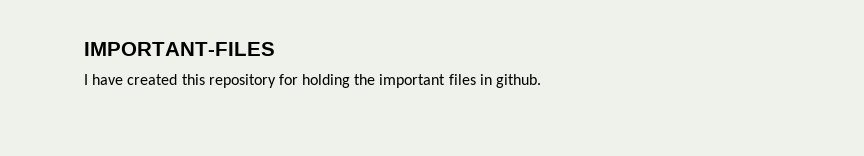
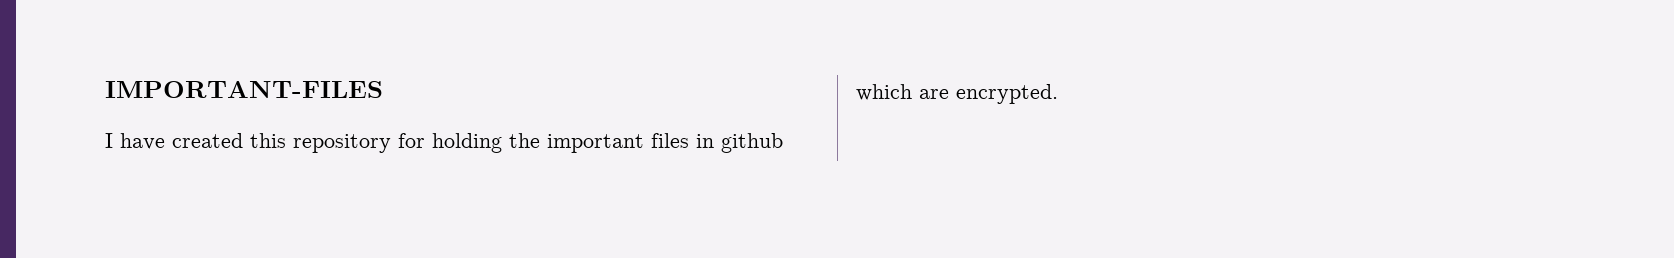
- I have created this repository for holding the important files in github.
+ I have created this repository for holding the important files in github which are encrypted.

